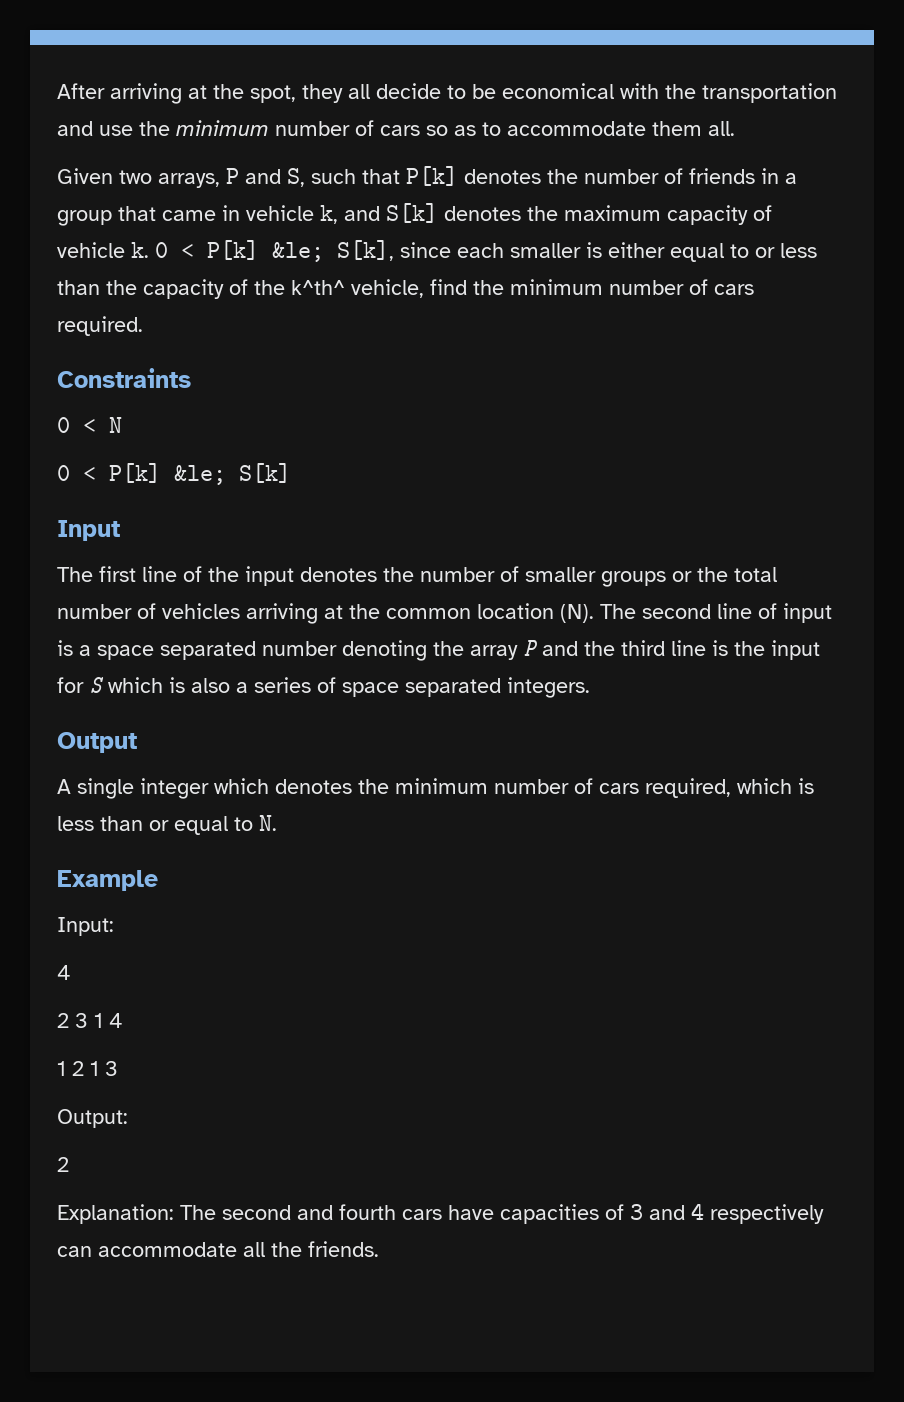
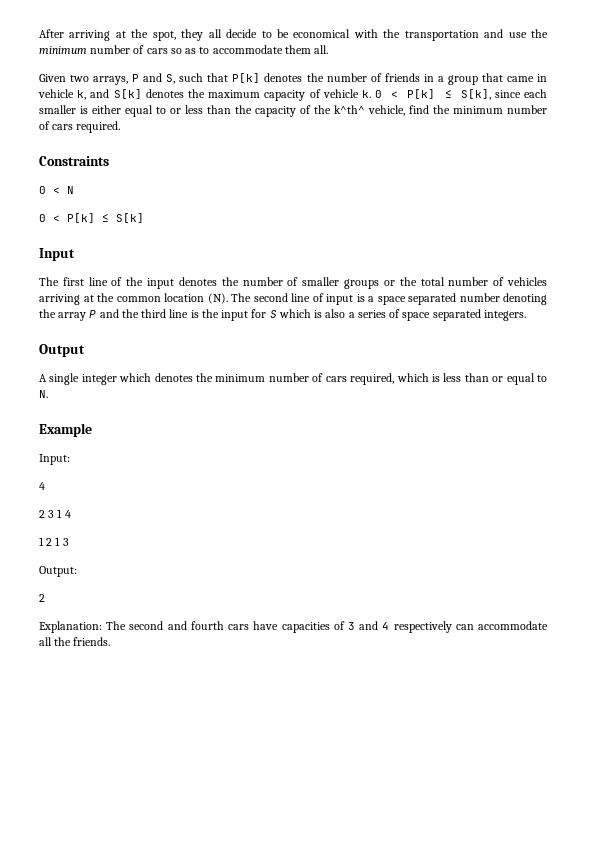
- 0 < P[k] &le; S[k], since each smaller is either equal to or less than the capacity of the k^th^ vehicle, find the minimum number of cars required.
+ 0 < P[k] ≤ S[k], since each smaller is either equal to or less than the capacity of the k^th^ vehicle, find the minimum number of cars required.
- 0 < P[k] &le; S[k]
+ 0 < P[k] ≤ S[k]

